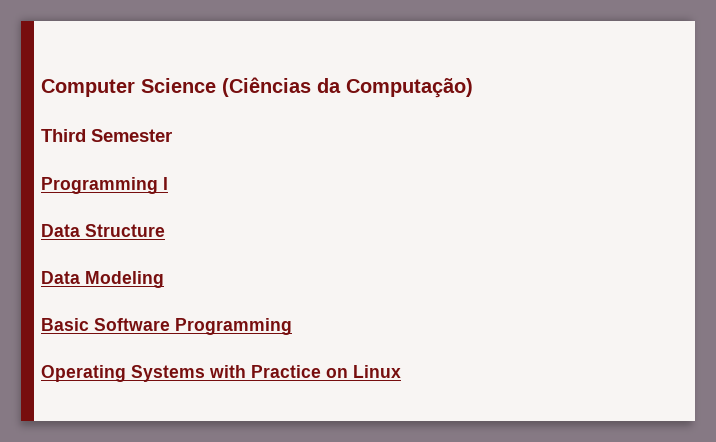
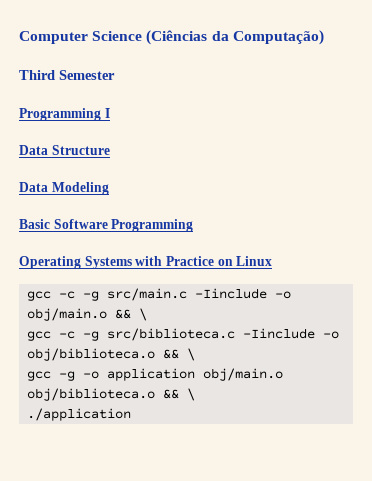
+ gcc -c -g src/main.c -Iinclude -o obj/main.o && \
+ gcc -c -g src/biblioteca.c -Iinclude -o obj/biblioteca.o && \
+ gcc -g -o application obj/main.o obj/biblioteca.o && \
+ ./application

